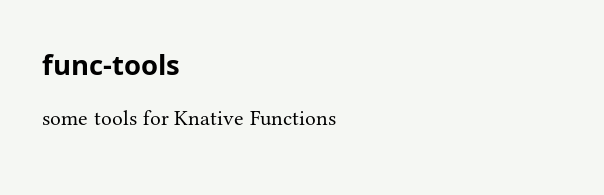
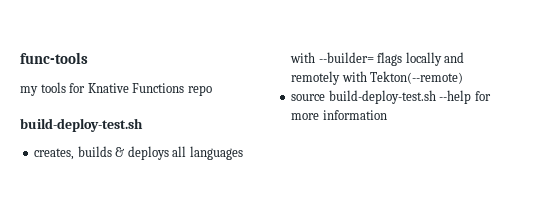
- some tools for Knative Functions
+ my tools for Knative Functions repo
+ build-deploy-test.sh
+ creates, builds & deploys all languages with --builder= flags locally and remotely with Tekton(--remote)
+ source build-deploy-test.sh --help for more information

